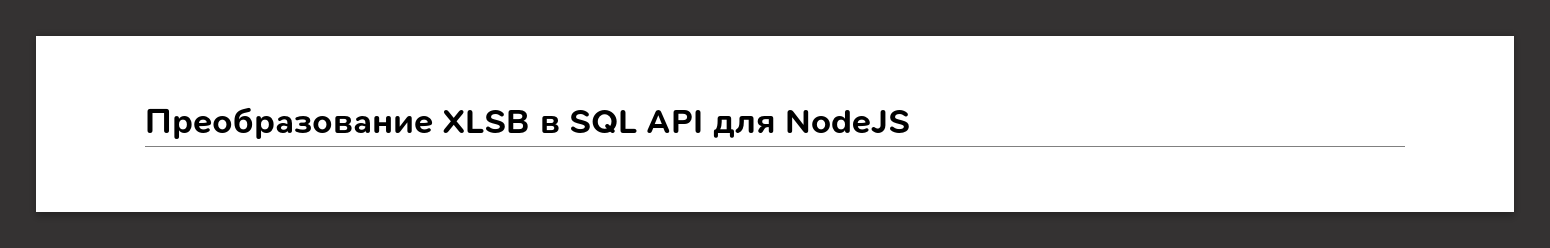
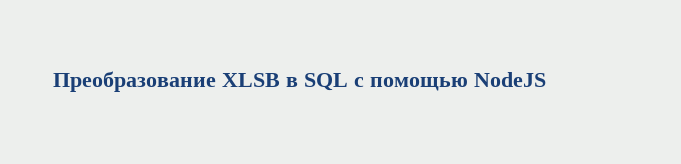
- Преобразование XLSB в SQL API для NodeJS
+ Преобразование XLSB в SQL с помощью NodeJS

